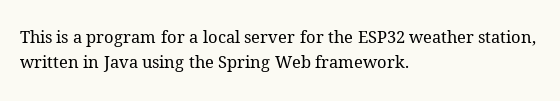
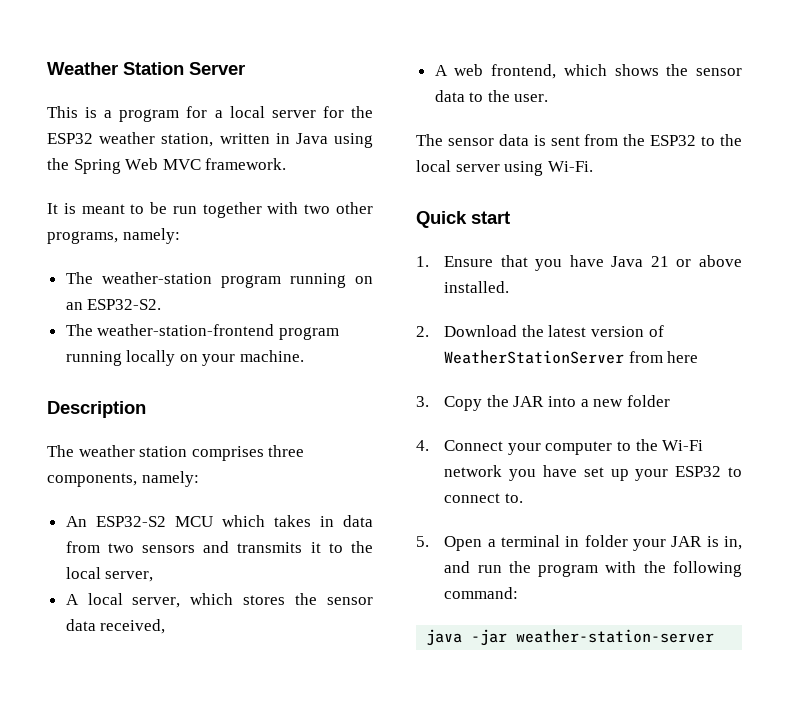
+ Weather Station Server
- This is a program for a local server for the ESP32 weather station, written in Java using the Spring Web framework.
+ This is a program for a local server for the ESP32 weather station, written in Java using the Spring Web MVC framework.
+ It is meant to be run together with two other programs, namely:
+ The weather-station program running on an ESP32-S2.
+ The weather-station-frontend program running locally on your machine.
+ Description
+ The weather station comprises three components, namely:
+ An ESP32-S2 MCU which takes in data from two sensors and transmits it to the local server,
+ A local server, which stores the sensor data received,
+ A web frontend, which shows the sensor data to the user.
+ The sensor data is sent from the ESP32 to the local server using Wi-Fi.
+ Quick start
+ 1. Ensure that you have Java 21 or above installed.
+ 2. Download the latest version of WeatherStationServer from here
+ 3. Copy the JAR into a new folder
+ 4. Connect your computer to the Wi-Fi network you have set up your ESP32 to connect to.
+ 5. Open a terminal in folder your JAR is in, and run the program with the following command:
+ java -jar weather-station-server

